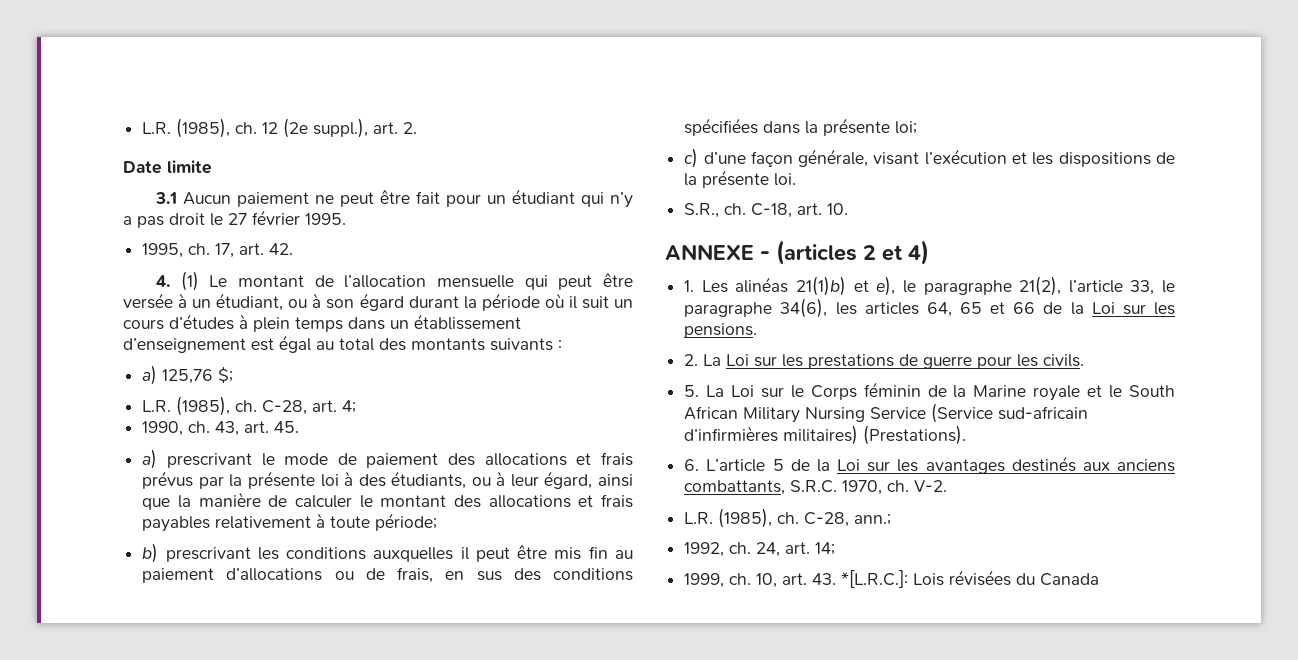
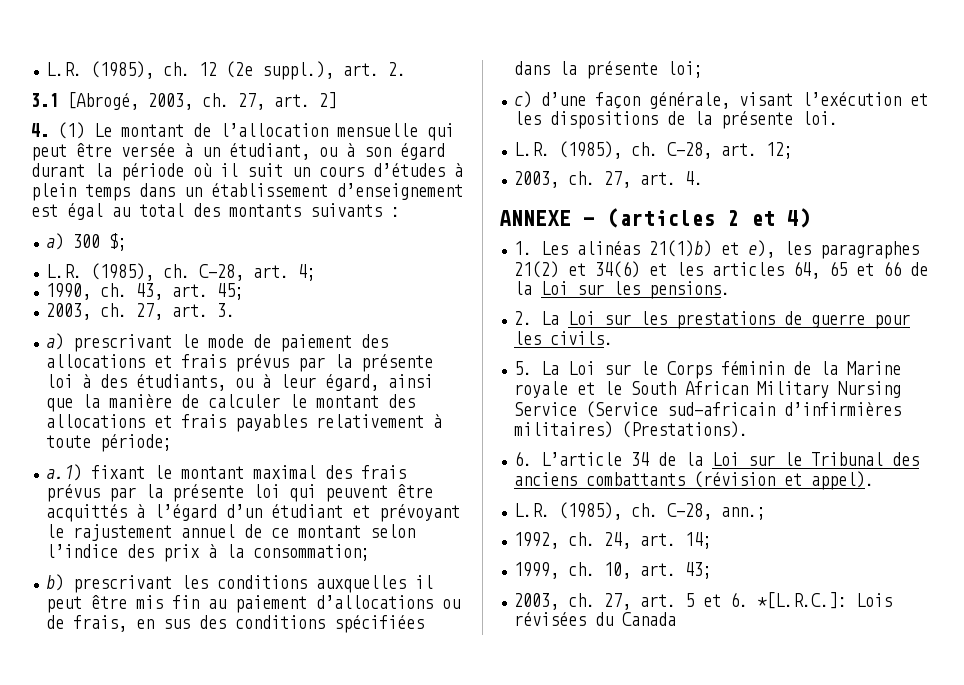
- Date limite
- 3.1 Aucun paiement ne peut être fait pour un étudiant qui n’y a pas droit le 27 février 1995.
- 1995, ch. 17, art. 42.
+ 3.1 [Abrogé, 2003, ch. 27, art. 2]
- a) 125,76 $;
+ a) 300 $;
- 1990, ch. 43, art. 45.
+ 1990, ch. 43, art. 45;
+ 2003, ch. 27, art. 3.
+ a.1) fixant le montant maximal des frais prévus par la présente loi qui peuvent être acquittés à l’égard d’un étudiant et prévoyant le rajustement annuel de ce montant selon l’indice des prix à la consommation;
- S.R., ch. C-18, art. 10.
+ L.R. (1985), ch. C-28, art. 12;
+ 2003, ch. 27, art. 4.
- 1. Les alinéas 21(1)b) et e), le paragraphe 21(2), l’article 33, le paragraphe 34(6), les articles 64, 65 et 66 de la Loi sur les pensions.
+ 1. Les alinéas 21(1)b) et e), les paragraphes 21(2) et 34(6) et les articles 64, 65 et 66 de la Loi sur les pensions.
- 6. L’article 5 de la Loi sur les avantages destinés aux anciens combattants, S.R.C. 1970, ch. V-2.
+ 6. L’article 34 de la Loi sur le Tribunal des anciens combattants (révision et appel).
- 1999, ch. 10, art. 43. *[L.R.C.]: Lois révisées du Canada
+ 1999, ch. 10, art. 43;
+ 2003, ch. 27, art. 5 et 6. *[L.R.C.]: Lois révisées du Canada

